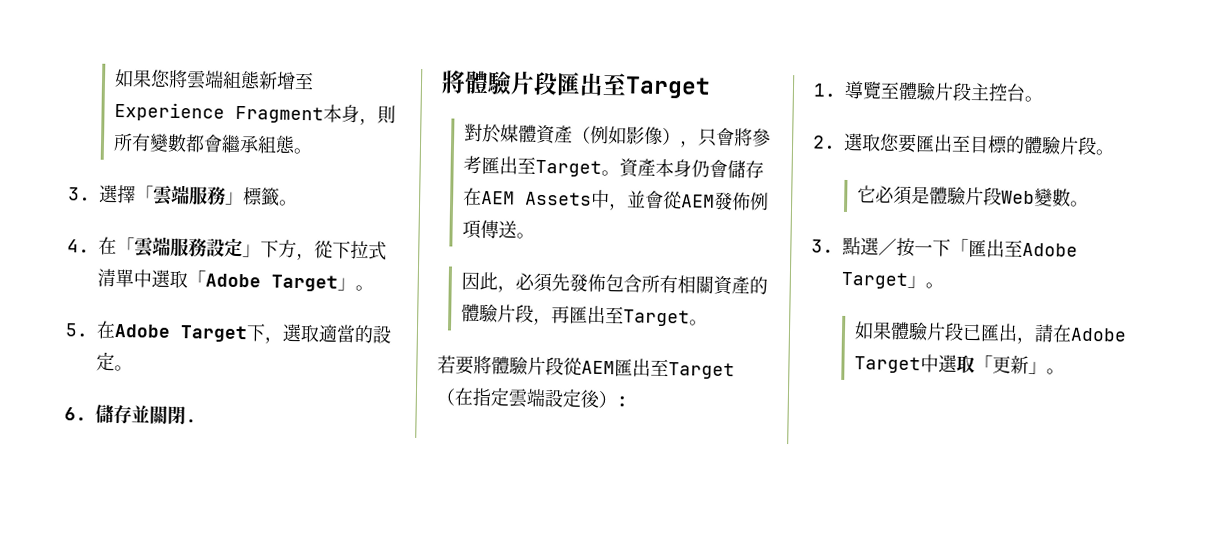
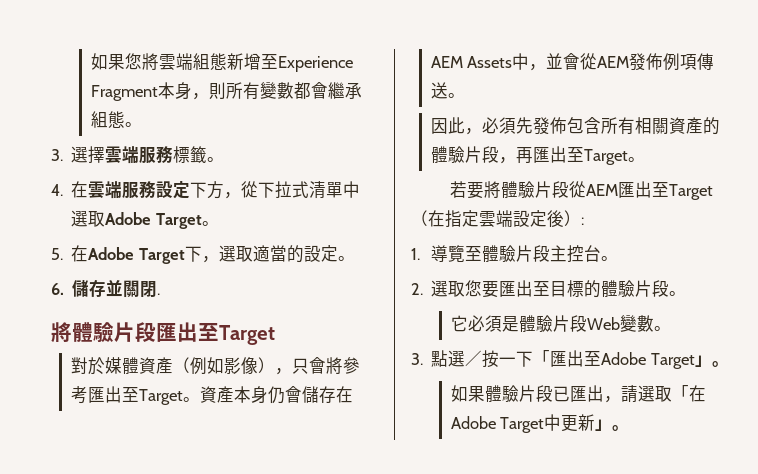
- 3.選擇「雲端服務」標籤。
+ 3.選擇雲端服務標籤。
- 4.在「雲端服務設定」下方，從下拉式清單中選取「Adobe Target」。
+ 4.在雲端服務設定下方，從下拉式清單中選取Adobe Target。
- 如果體驗片段已匯出，請在Adobe Target中選取「更新」。
+ 如果體驗片段已匯出，請選取「在Adobe Target中更新」。

